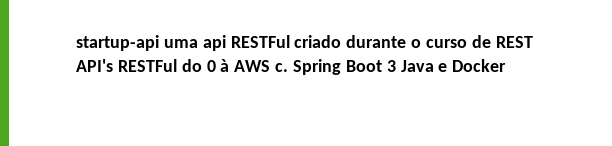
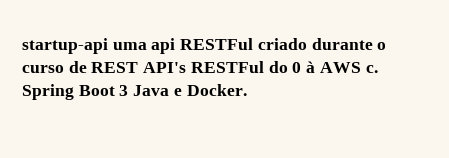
- Spring Boot 3 Java e Docker
+ Spring Boot 3 Java e Docker.

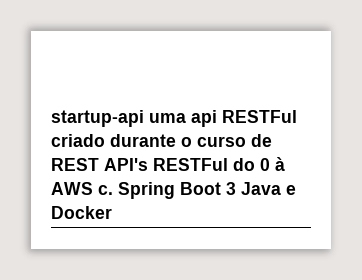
- Spring Boot 3 Java e Docker.
+ Spring Boot 3 Java e Docker

